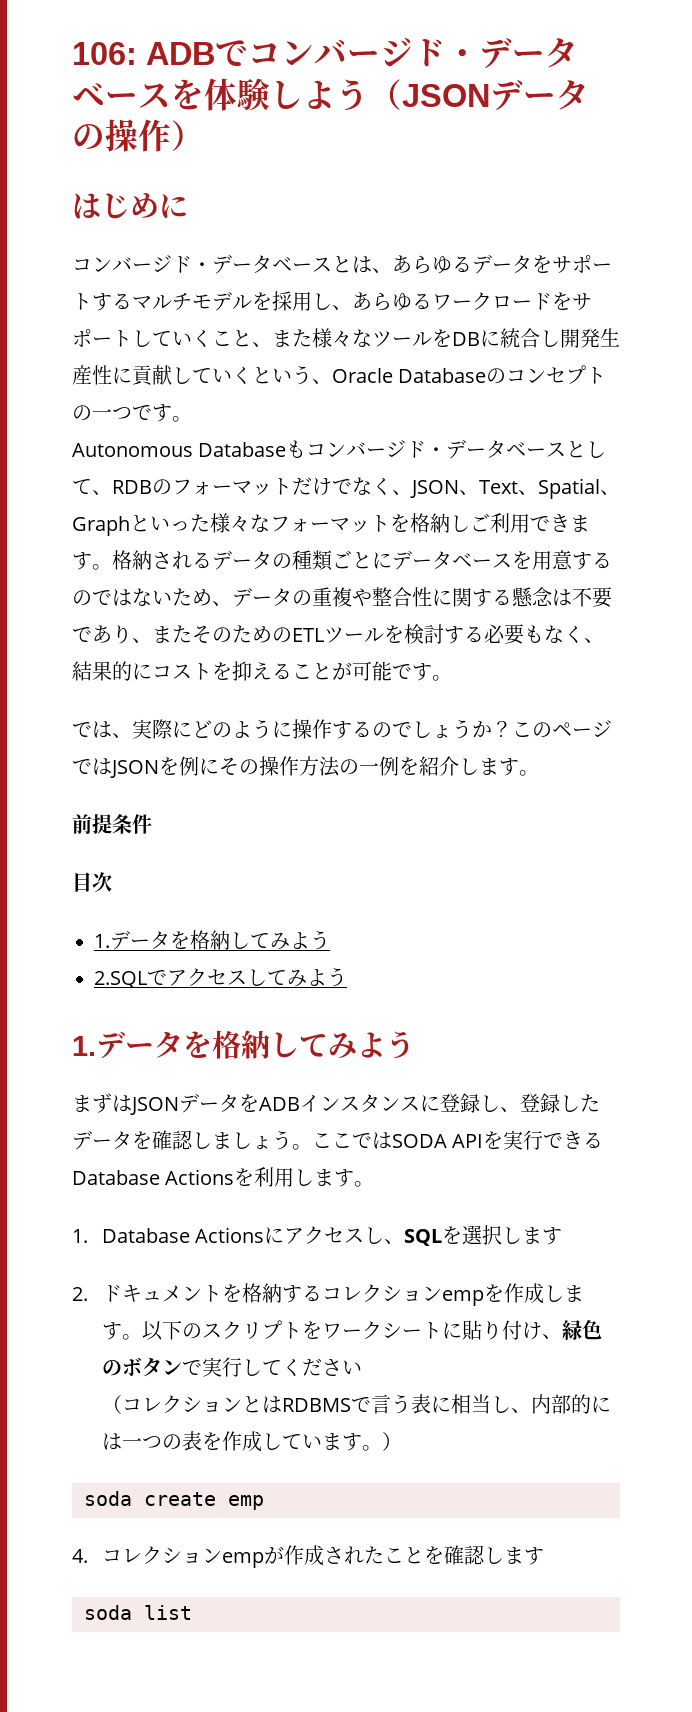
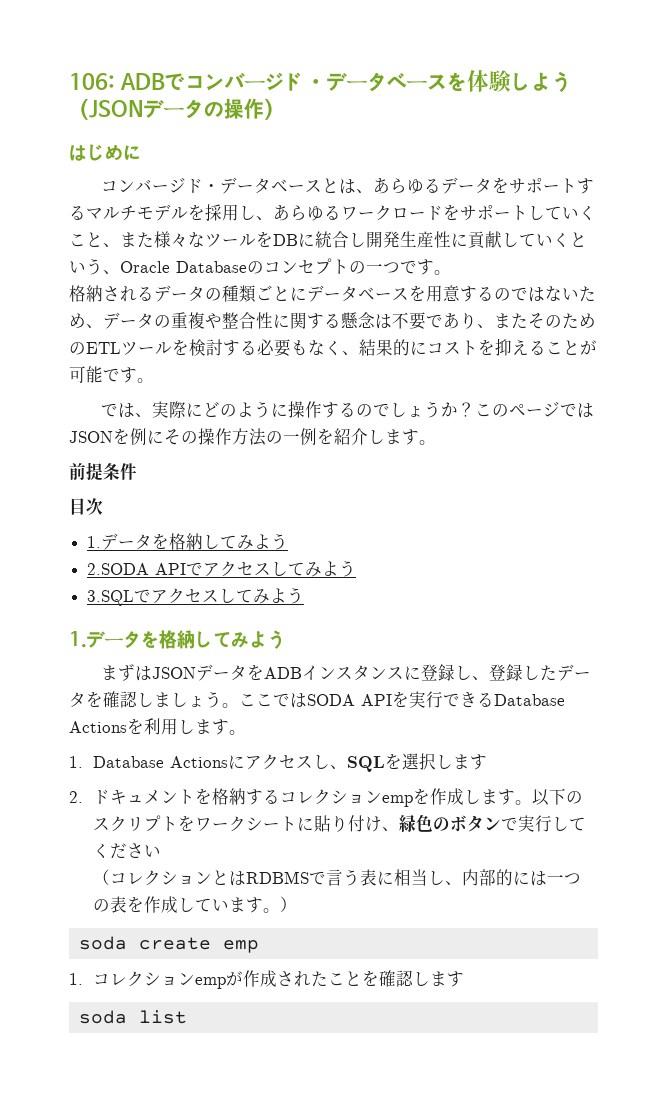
- Autonomous Databaseもコンバージド・データベースとして、RDBのフォーマットだけでなく、JSON、Text、Spatial、Graphといった様々なフォーマットを格納しご利用できます。
- 2.SQLでアクセスしてみよう
+ 2.SODA APIでアクセスしてみよう
+ 3.SQLでアクセスしてみよう
- 4.コレクションempが作成されたことを確認します
+ 1.コレクションempが作成されたことを確認します

